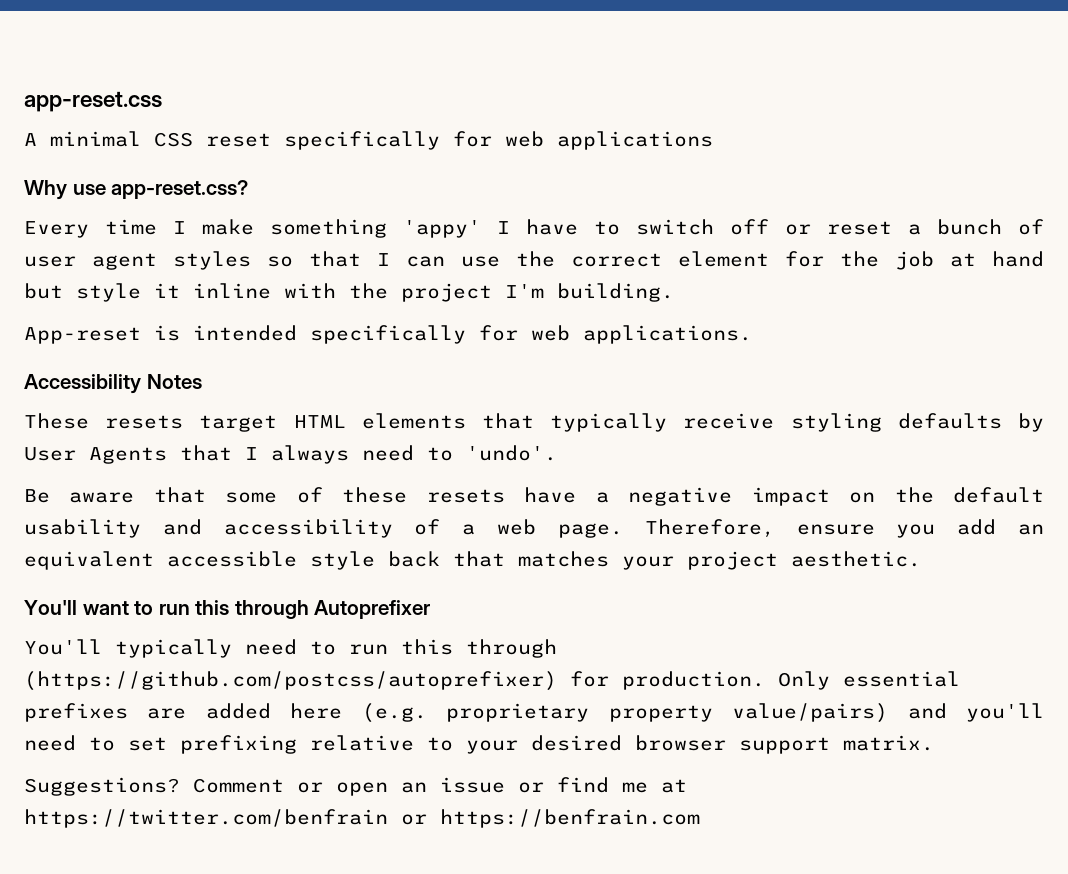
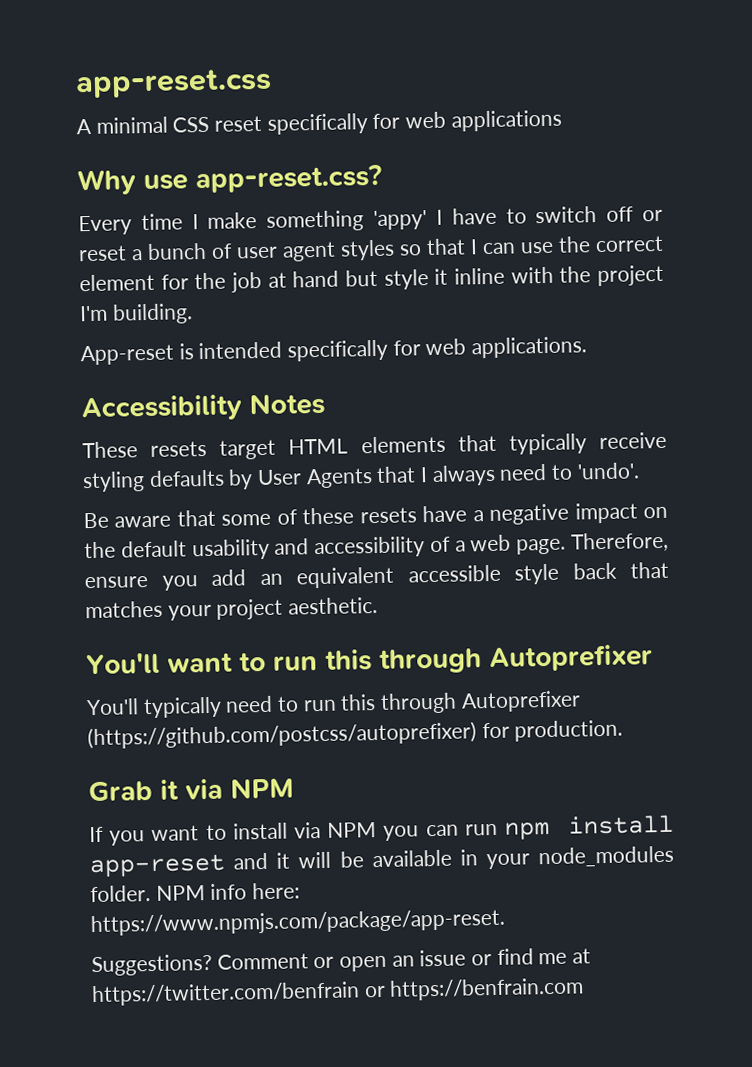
- You'll typically need to run this through (https://github.com/postcss/autoprefixer) for production. Only essential prefixes are added here (e.g. proprietary property value/pairs) and you'll need to set prefixing relative to your desired browser support matrix.
+ You'll typically need to run this through Autoprefixer (https://github.com/postcss/autoprefixer) for production.
+ Grab it via NPM
+ If you want to install via NPM you can run npm install app-reset and it will be available in your node_modules folder. NPM info here: https://www.npmjs.com/package/app-reset.

